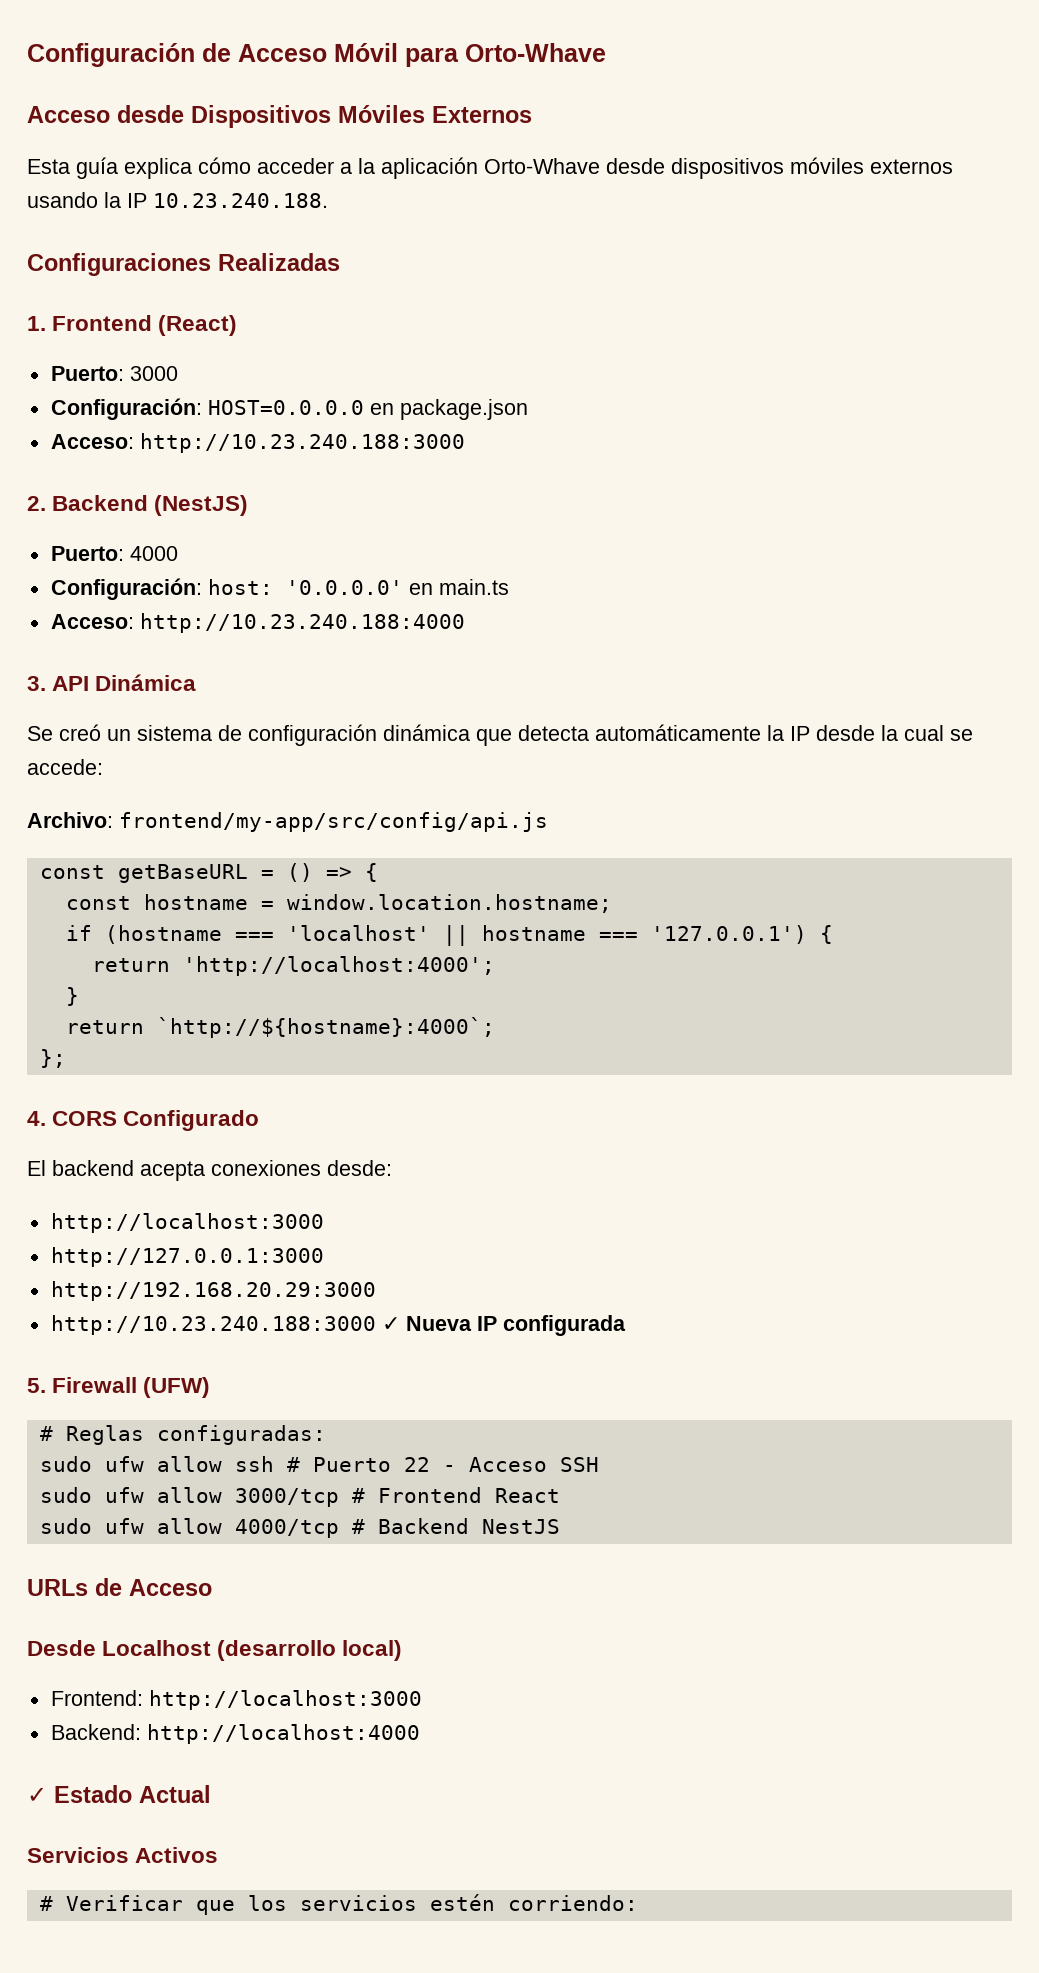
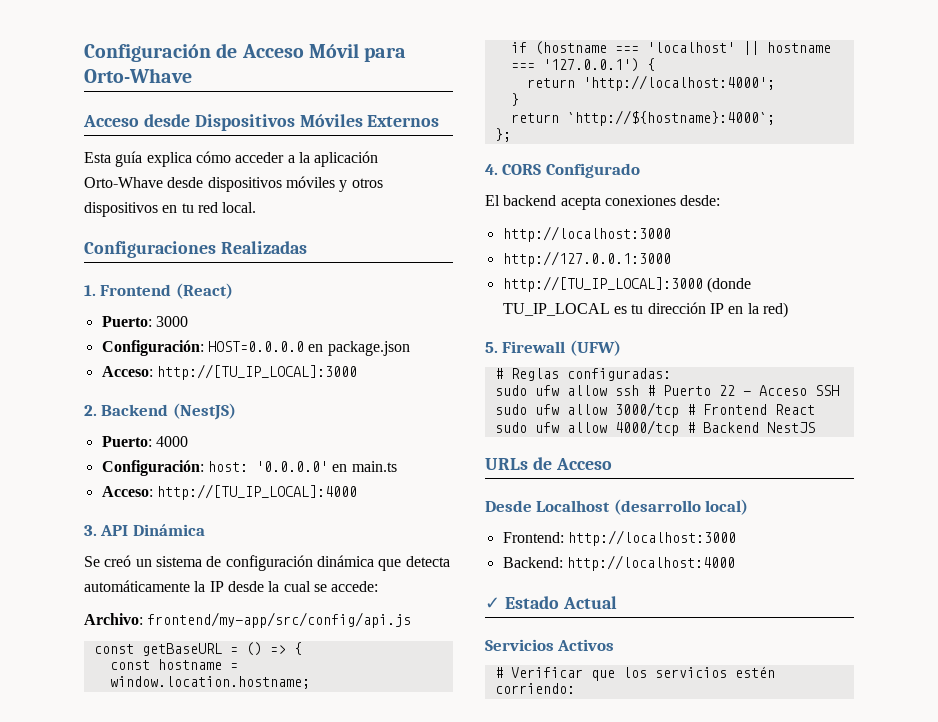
- Esta guía explica cómo acceder a la aplicación Orto-Whave desde dispositivos móviles externos usando la IP 10.23.240.188.
+ Esta guía explica cómo acceder a la aplicación Orto-Whave desde dispositivos móviles y otros dispositivos en tu red local.
- Acceso: http://10.23.240.188:3000
+ Acceso: http://[TU_IP_LOCAL]:3000
- Acceso: http://10.23.240.188:4000
+ Acceso: http://[TU_IP_LOCAL]:4000
- http://192.168.20.29:3000
- http://10.23.240.188:3000 ✓ Nueva IP configurada
+ http://[TU_IP_LOCAL]:3000 (donde TU_IP_LOCAL es tu dirección IP en la red)

